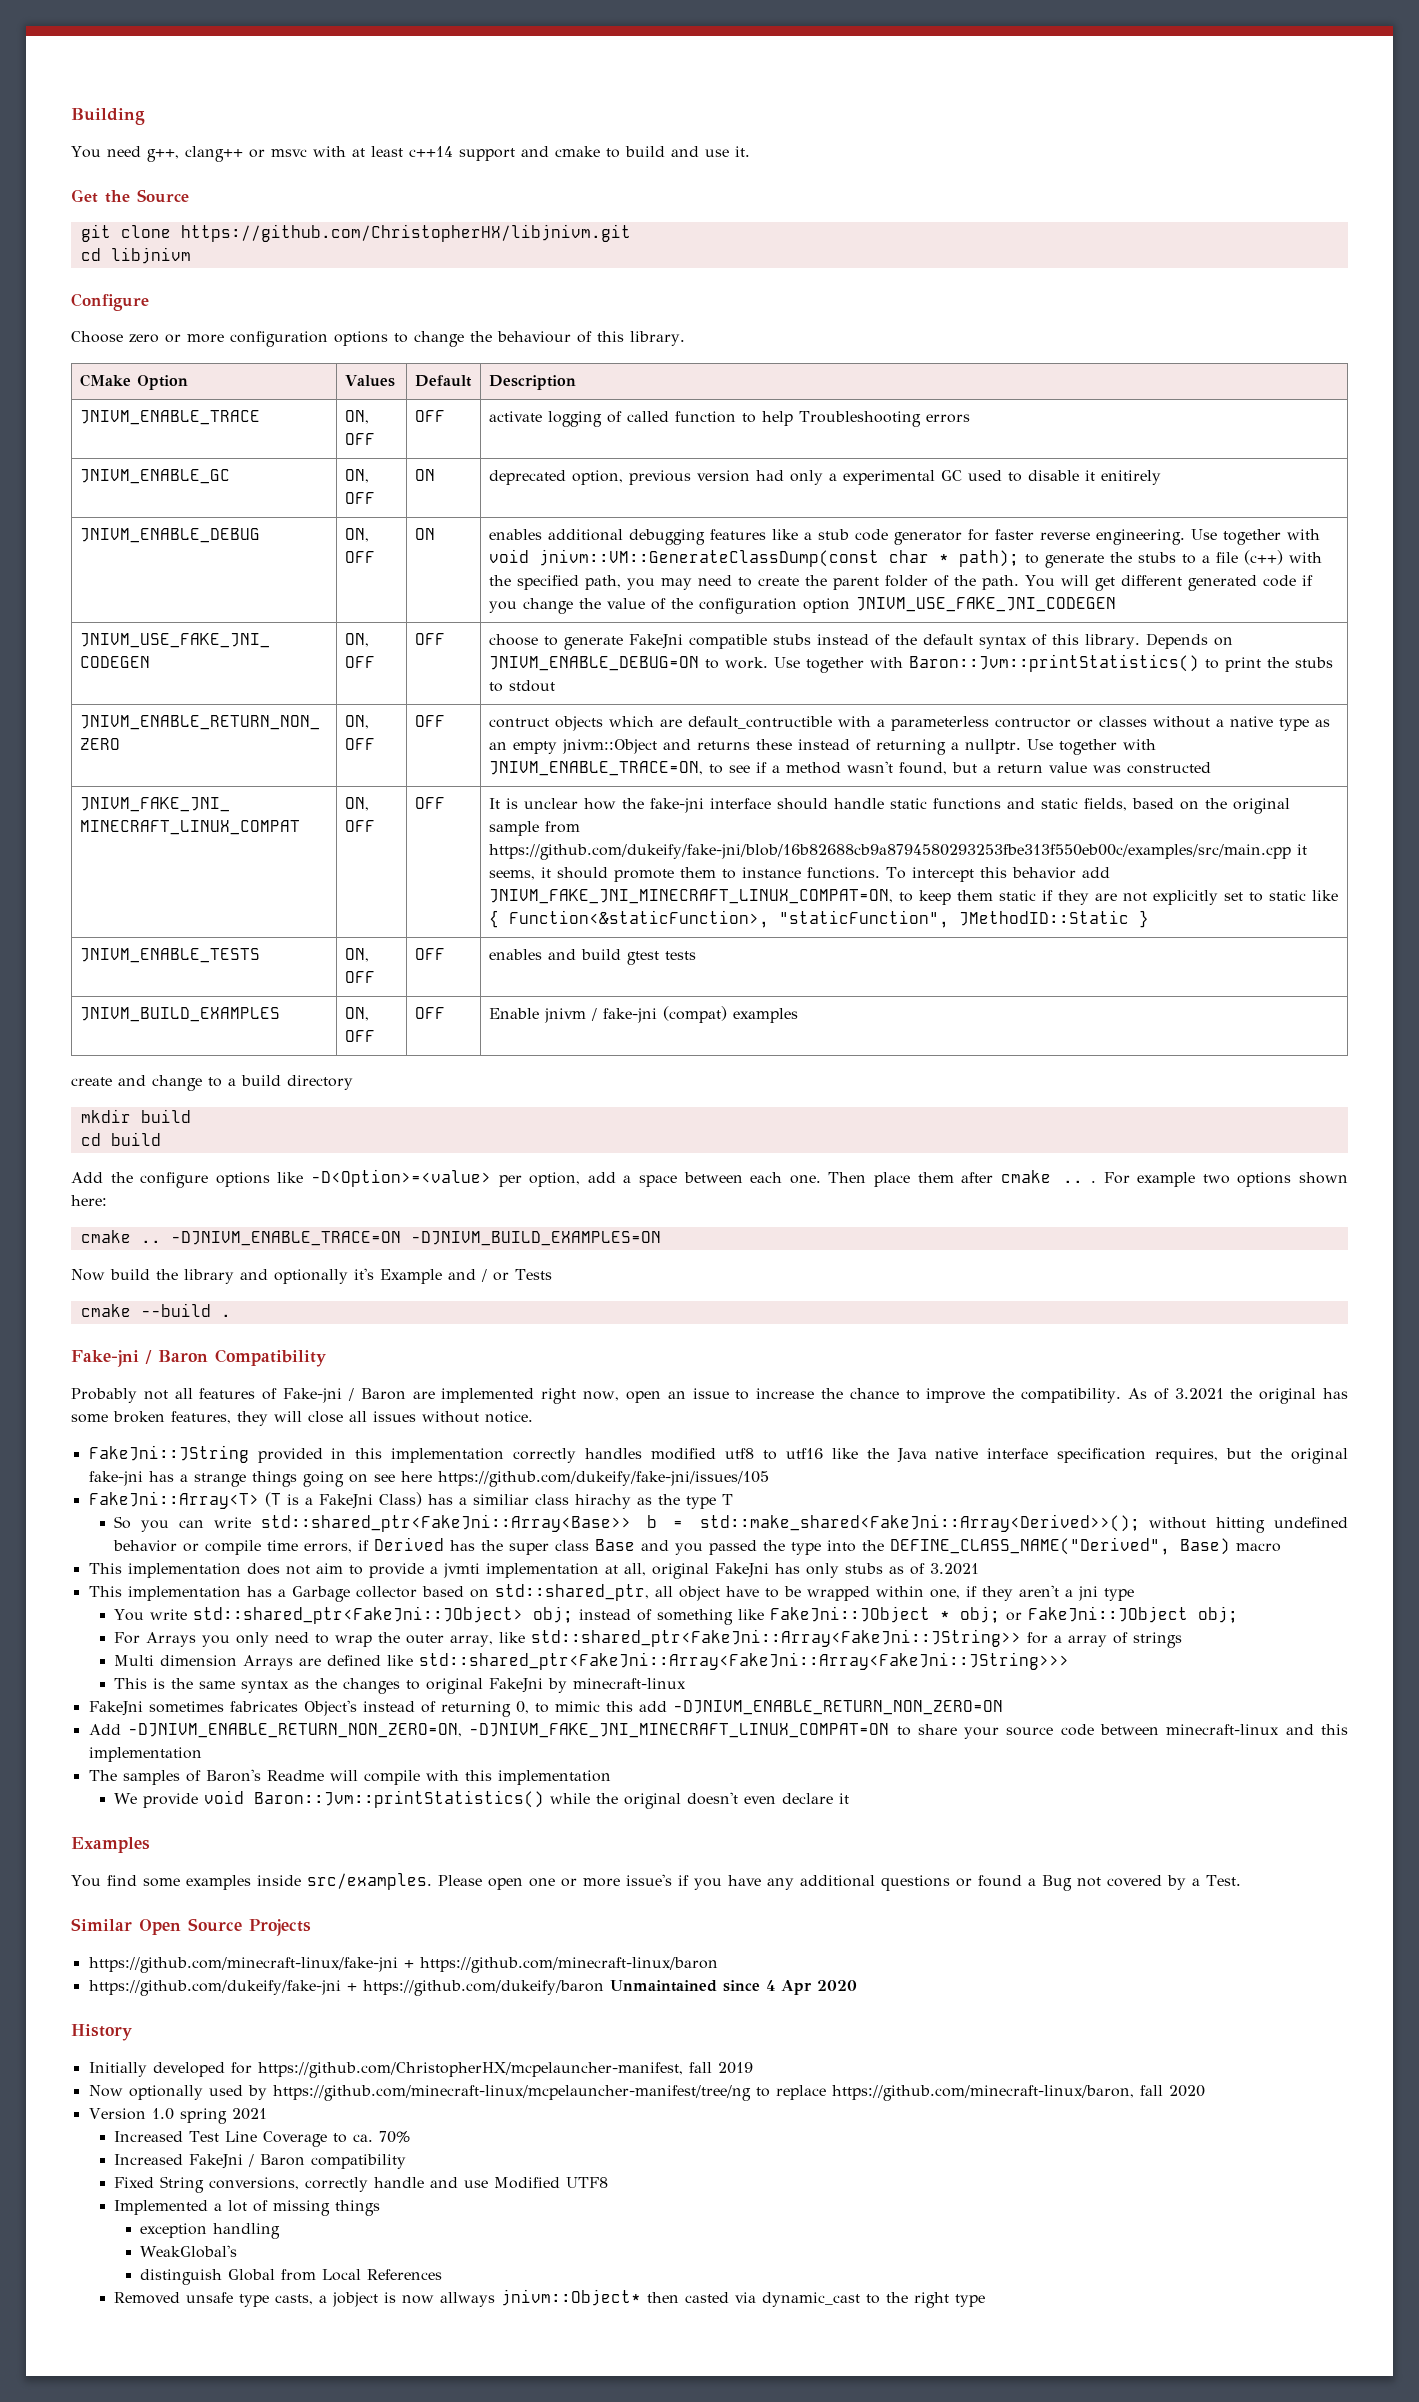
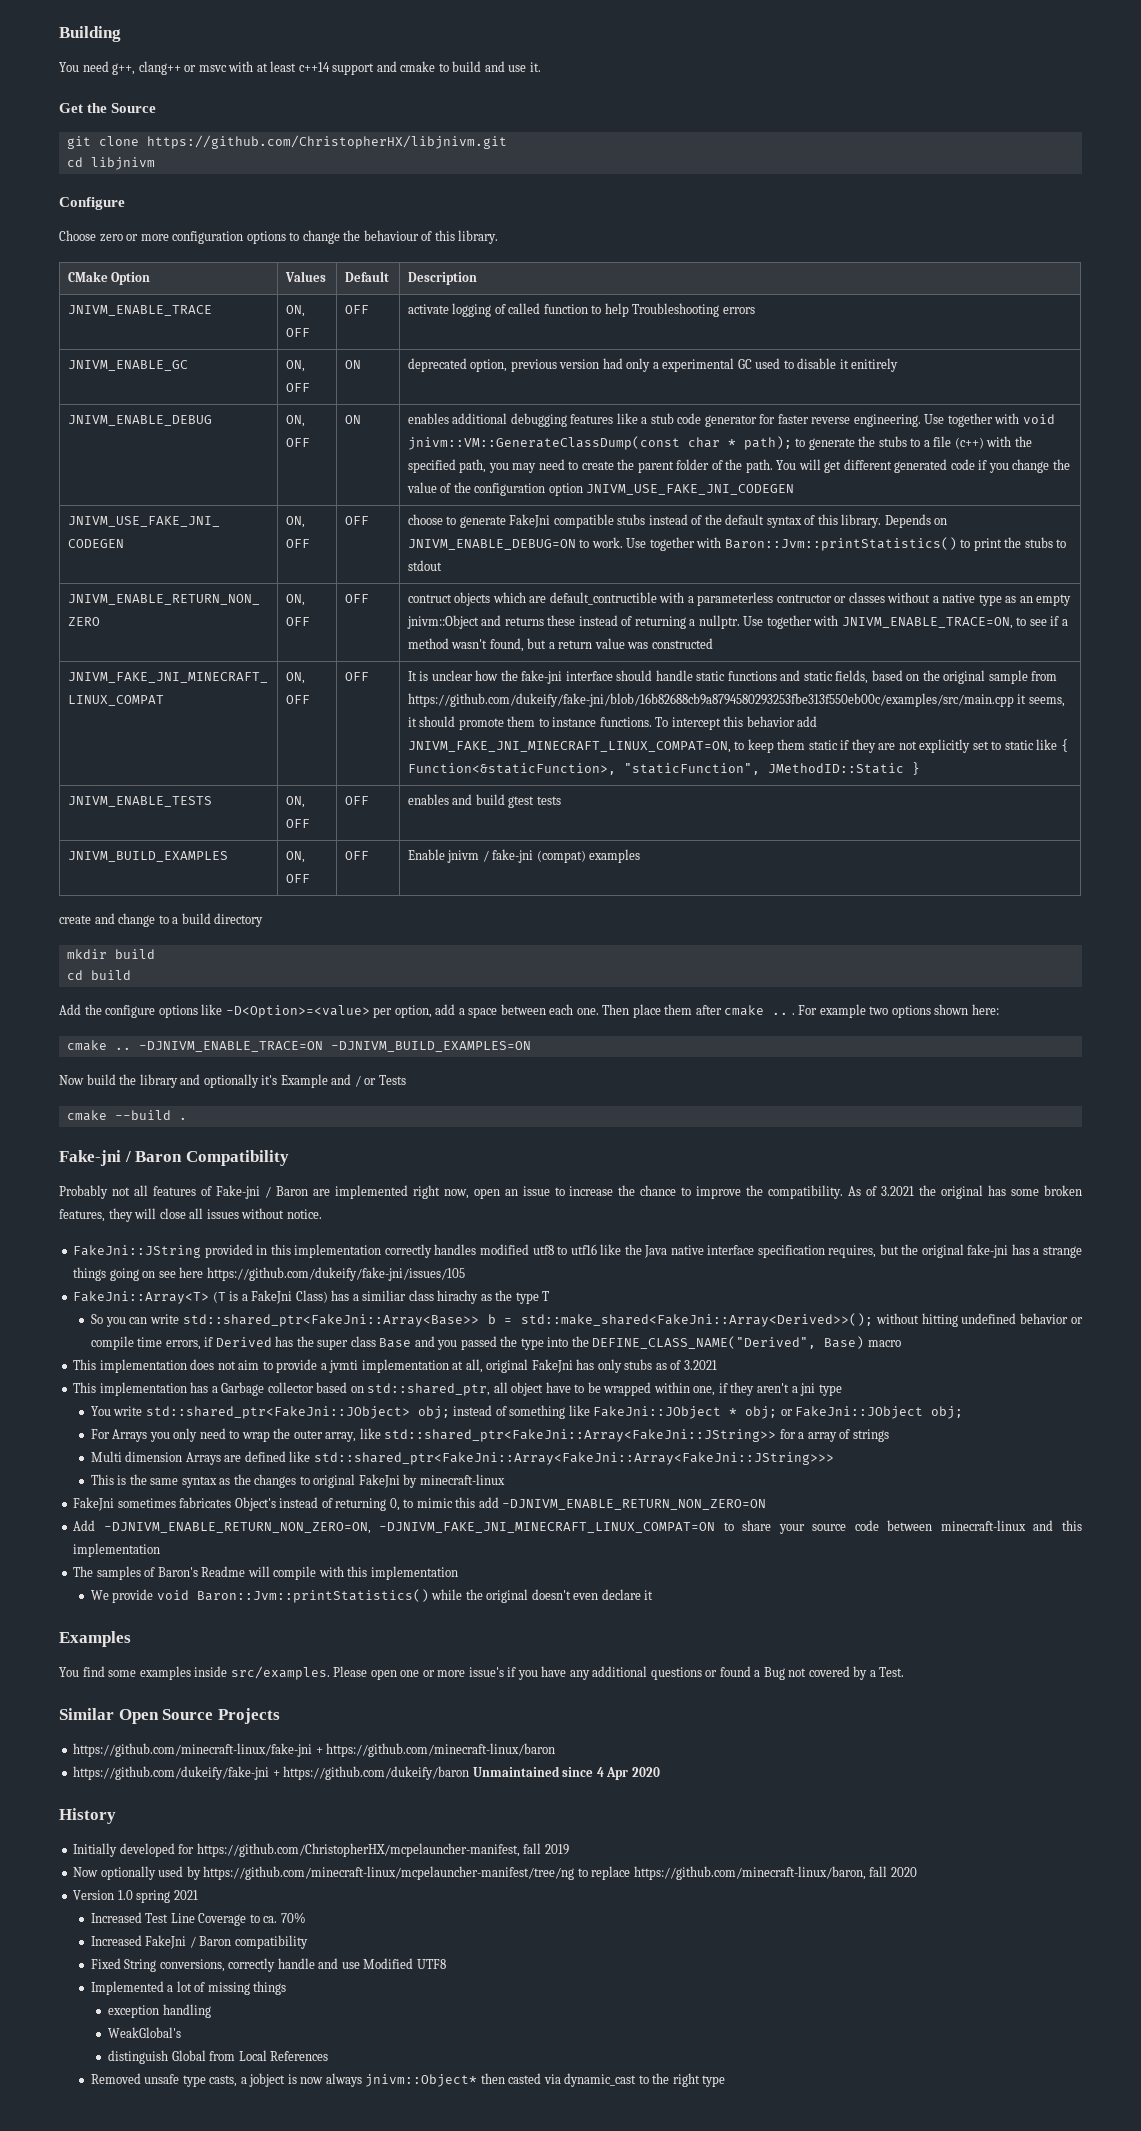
- Removed unsafe type casts, a jobject is now allways jnivm::Object* then casted via dynamic_cast to the right type
+ Removed unsafe type casts, a jobject is now always jnivm::Object* then casted via dynamic_cast to the right type

